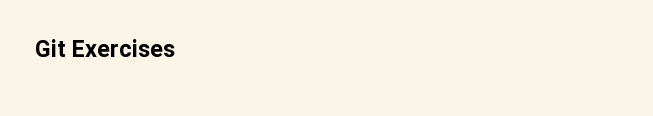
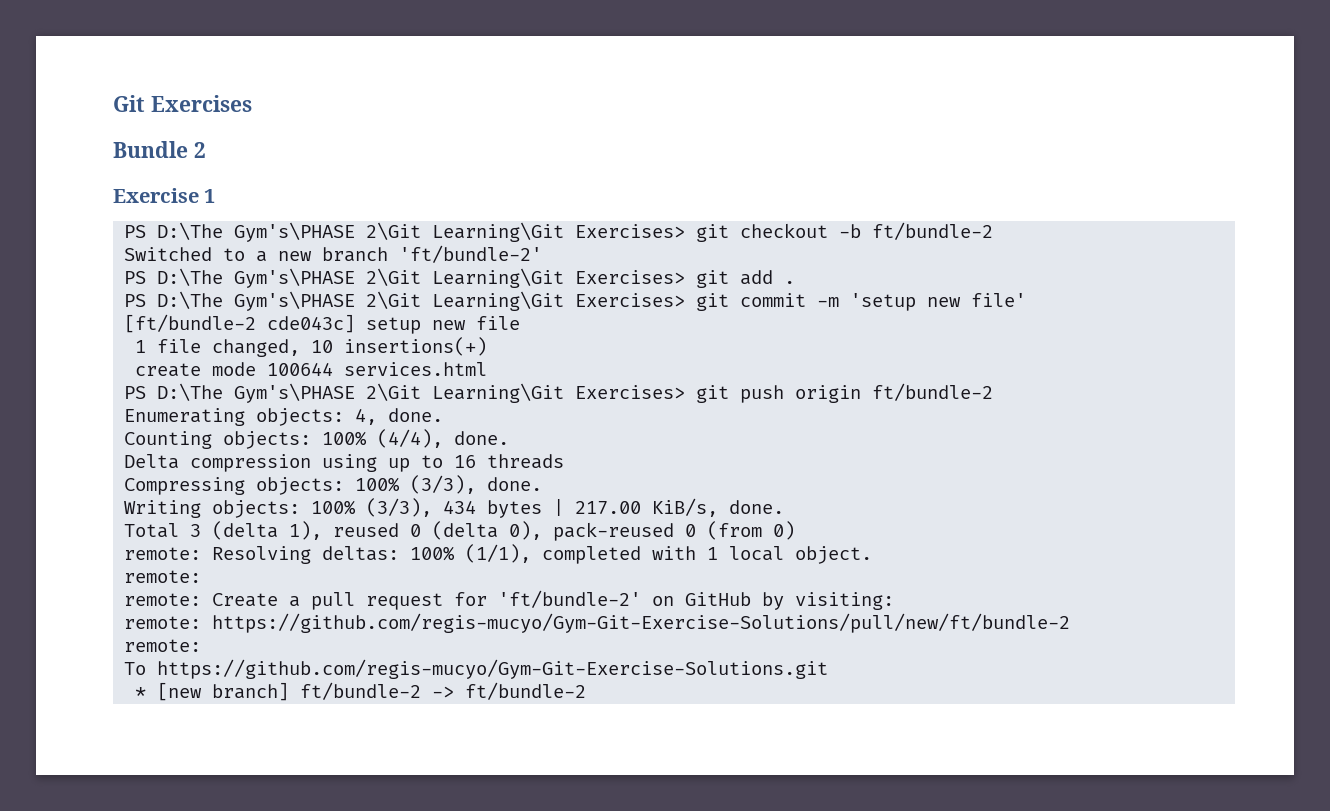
+ Bundle 2
+ Exercise 1
+ PS D:\The Gym's\PHASE 2\Git Learning\Git Exercises> git checkout -b ft/bundle-2
+ Switched to a new branch 'ft/bundle-2'
+ PS D:\The Gym's\PHASE 2\Git Learning\Git Exercises> git add .
+ PS D:\The Gym's\PHASE 2\Git Learning\Git Exercises> git commit -m 'setup new file'
+ [ft/bundle-2 cde043c] setup new file
+ 1 file changed, 10 insertions(+)
+ create mode 100644 services.html
+ PS D:\The Gym's\PHASE 2\Git Learning\Git Exercises> git push origin ft/bundle-2
+ Enumerating objects: 4, done.
+ Counting objects: 100% (4/4), done.
+ Delta compression using up to 16 threads
+ Compressing objects: 100% (3/3), done.
+ Writing objects: 100% (3/3), 434 bytes | 217.00 KiB/s, done.
+ Total 3 (delta 1), reused 0 (delta 0), pack-reused 0 (from 0)
+ remote: Resolving deltas: 100% (1/1), completed with 1 local object.
+ remote:
+ remote: Create a pull request for 'ft/bundle-2' on GitHub by visiting:
+ remote: https://github.com/regis-mucyo/Gym-Git-Exercise-Solutions/pull/new/ft/bundle-2
+ remote:
+ To https://github.com/regis-mucyo/Gym-Git-Exercise-Solutions.git
+ * [new branch] ft/bundle-2 -> ft/bundle-2

